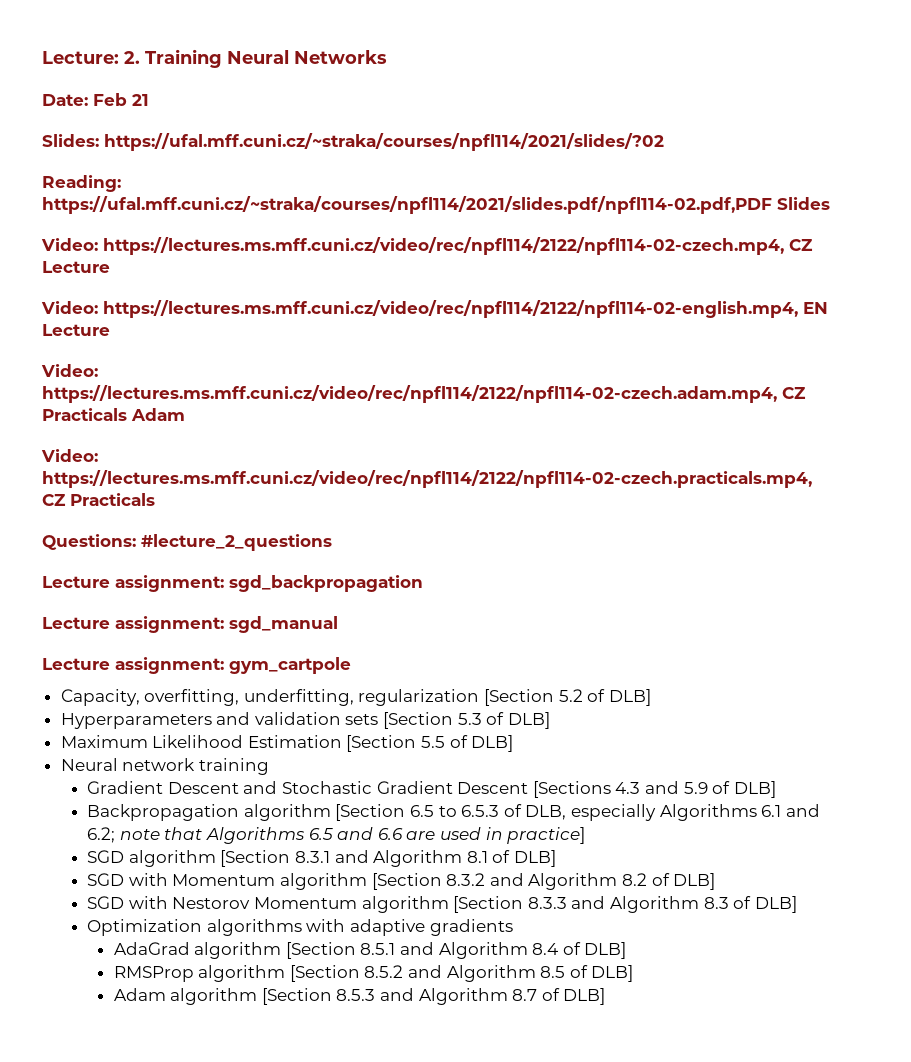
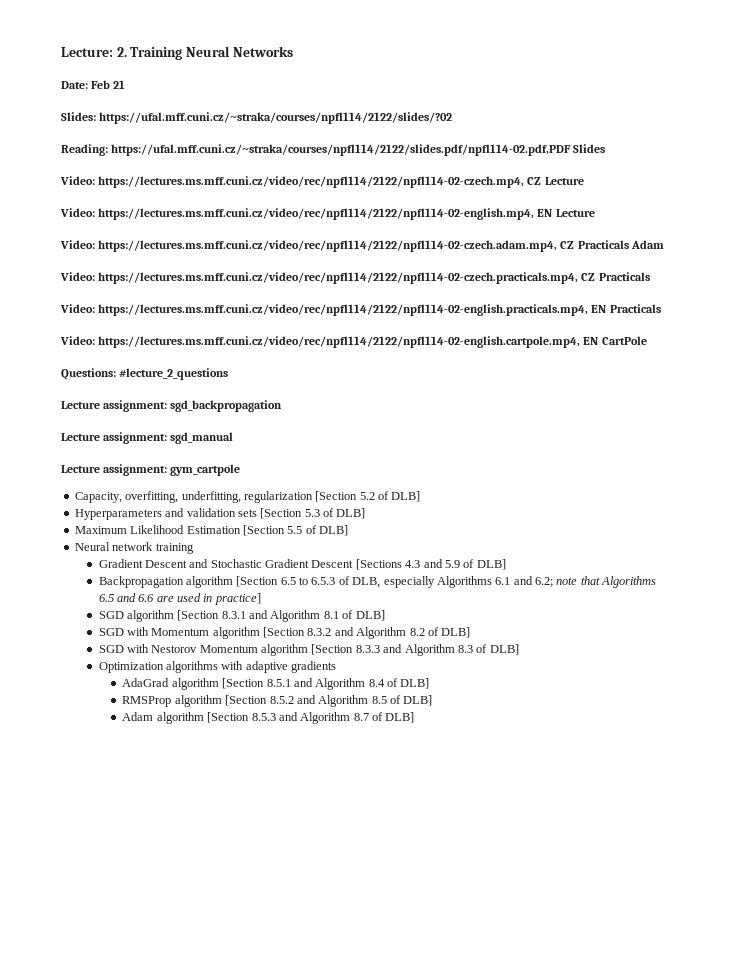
- Slides: https://ufal.mff.cuni.cz/~straka/courses/npfl114/2021/slides/?02
+ Slides: https://ufal.mff.cuni.cz/~straka/courses/npfl114/2122/slides/?02
- Reading: https://ufal.mff.cuni.cz/~straka/courses/npfl114/2021/slides.pdf/npfl114-02.pdf,PDF Slides
+ Reading: https://ufal.mff.cuni.cz/~straka/courses/npfl114/2122/slides.pdf/npfl114-02.pdf,PDF Slides
+ Video: https://lectures.ms.mff.cuni.cz/video/rec/npfl114/2122/npfl114-02-english.practicals.mp4, EN Practicals
+ Video: https://lectures.ms.mff.cuni.cz/video/rec/npfl114/2122/npfl114-02-english.cartpole.mp4, EN CartPole

